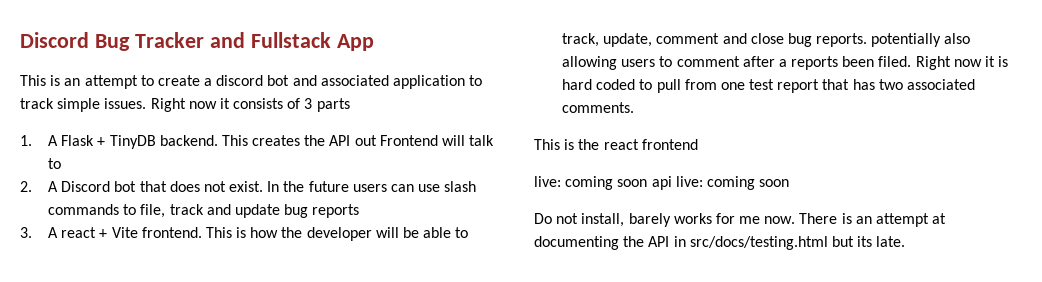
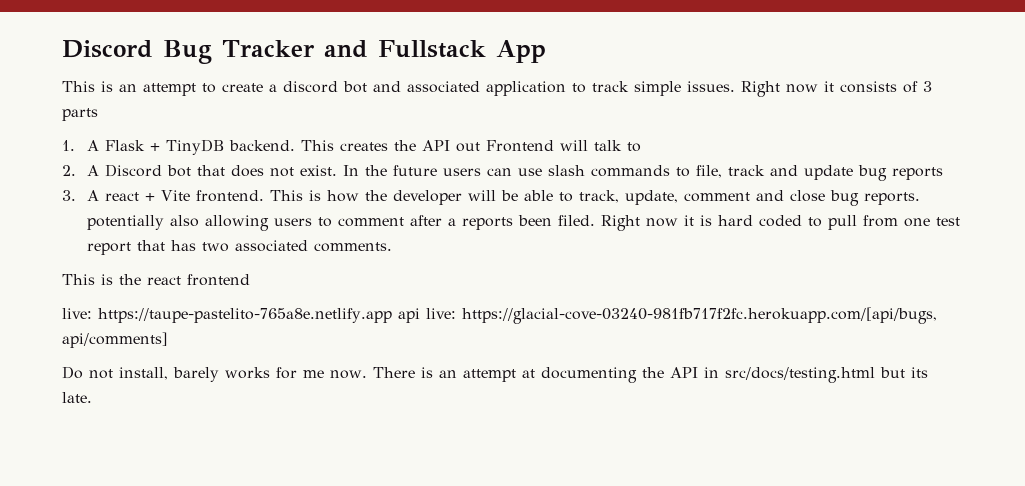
- live: coming soon api live: coming soon
+ live: https://taupe-pastelito-765a8e.netlify.app api live: https://glacial-cove-03240-981fb717f2fc.herokuapp.com/[api/bugs, api/comments]

